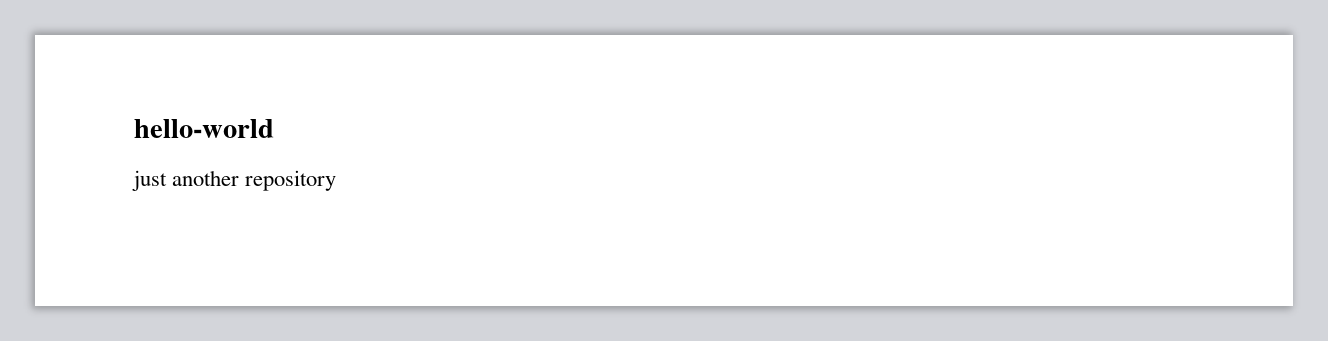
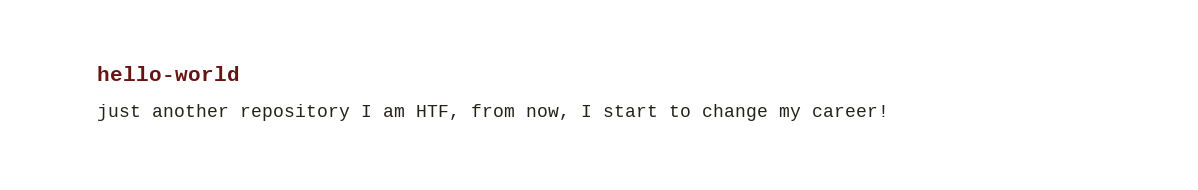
- just another repository
+ just another repository I am HTF, from now, I start to change my career!

